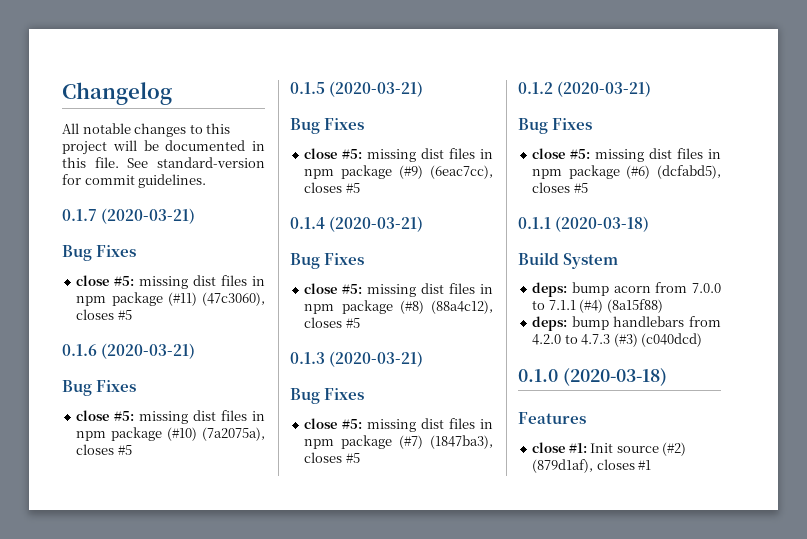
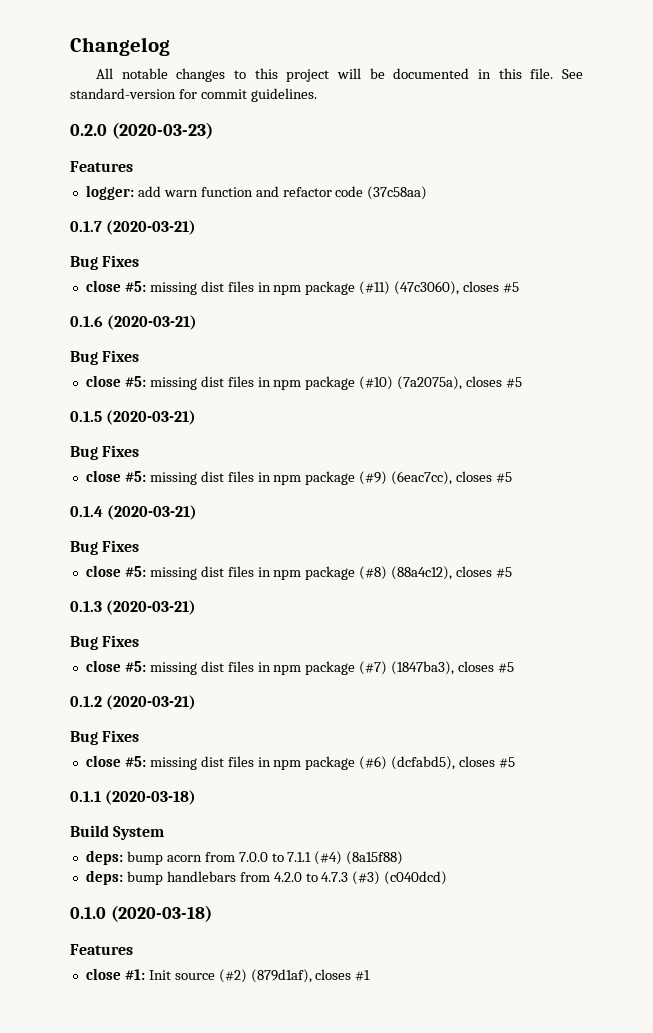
+ 0.2.0 (2020-03-23)
+ Features
+ logger: add warn function and refactor code (37c58aa)

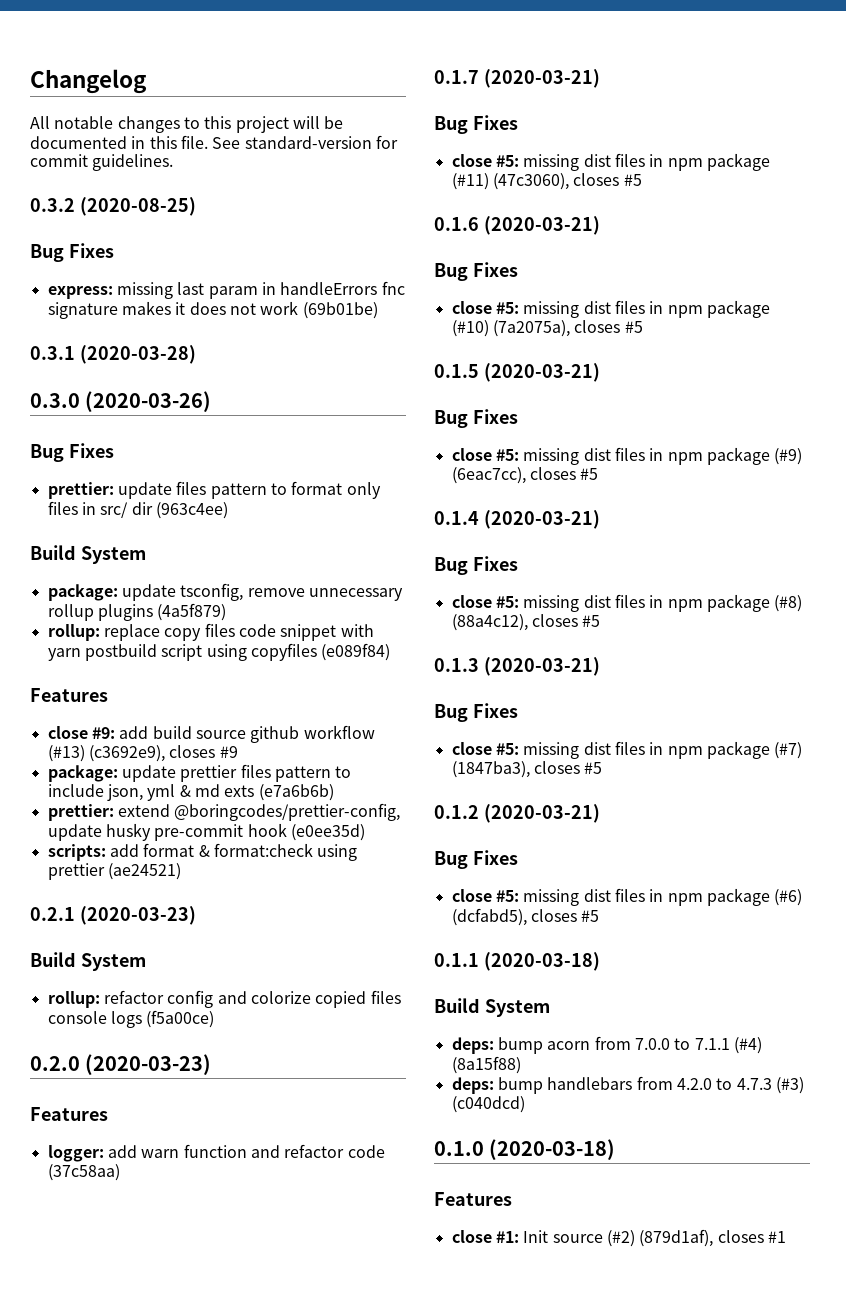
+ 0.3.2 (2020-08-25)
+ Bug Fixes
+ express: missing last param in handleErrors fnc signature makes it does not work (69b01be)
+ 0.3.1 (2020-03-28)
+ 0.3.0 (2020-03-26)
+ Bug Fixes
+ prettier: update files pattern to format only files in src/ dir (963c4ee)
+ Build System
+ package: update tsconfig, remove unnecessary rollup plugins (4a5f879)
+ rollup: replace copy files code snippet with yarn postbuild script using copyfiles (e089f84)
+ Features
+ close #9: add build source github workflow (#13) (c3692e9), closes #9
+ package: update prettier files pattern to include json, yml & md exts (e7a6b6b)
+ prettier: extend @boringcodes/prettier-config, update husky pre-commit hook (e0ee35d)
+ scripts: add format & format:check using prettier (ae24521)
+ 0.2.1 (2020-03-23)
+ Build System
+ rollup: refactor config and colorize copied files console logs (f5a00ce)

